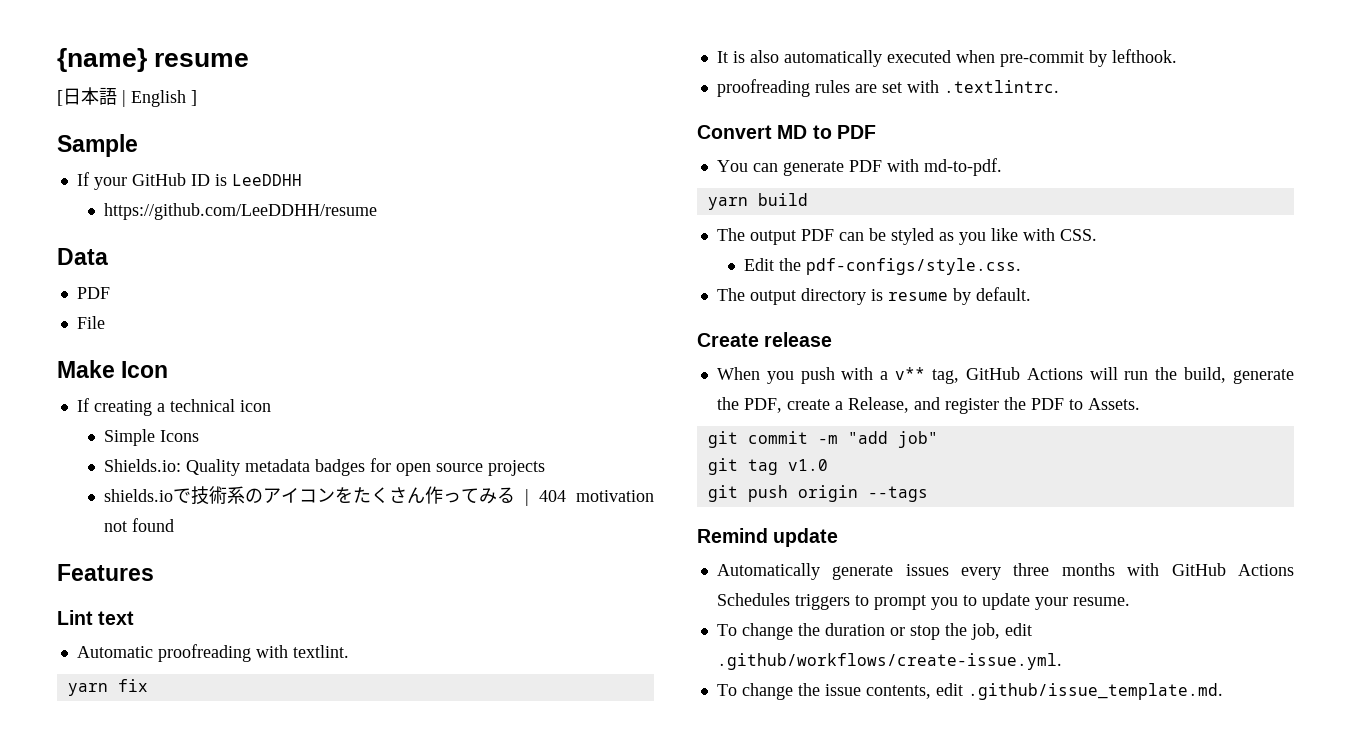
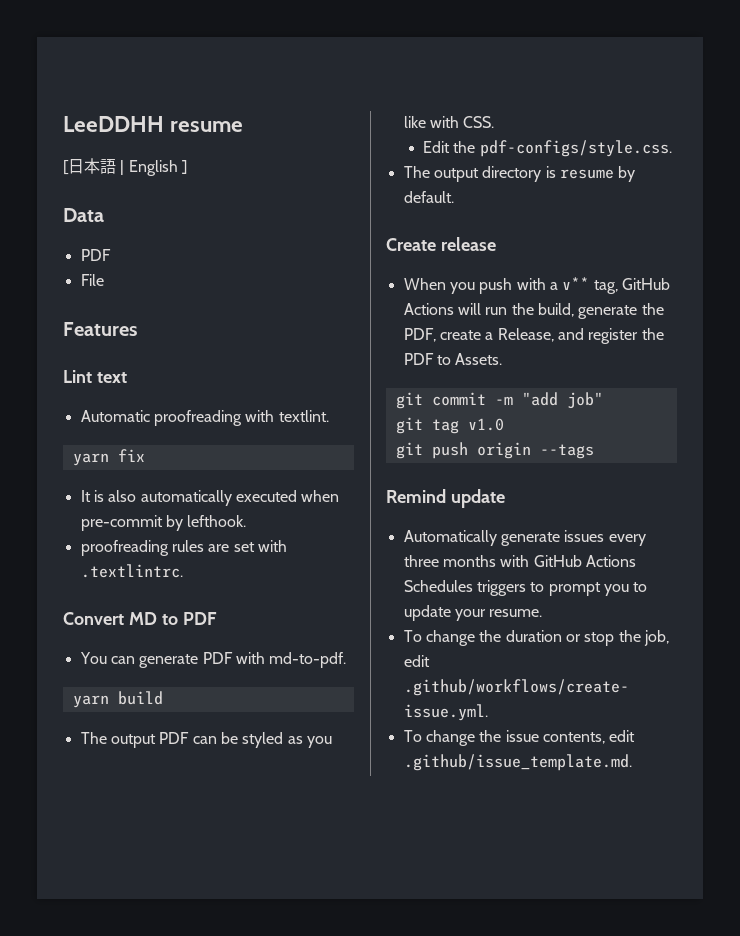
- {name} resume
+ LeeDDHH resume
- Sample
- If your GitHub ID is LeeDDHH
- https://github.com/LeeDDHH/resume
  Data
  PDF
  File
- Make Icon
- If creating a technical icon
- Simple Icons
- Shields.io: Quality metadata badges for open source projects
- shields.ioで技術系のアイコンをたくさん作ってみる | 404 motivation not found

